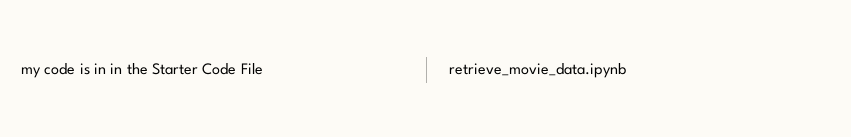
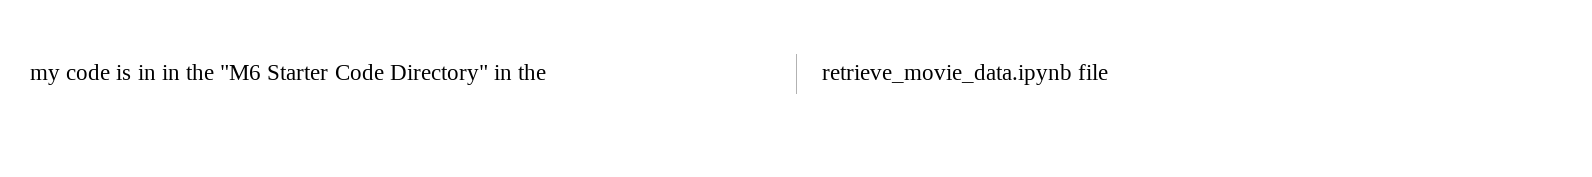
- my code is in in the Starter Code File retrieve_movie_data.ipynb
+ my code is in in the "M6 Starter Code Directory" in the retrieve_movie_data.ipynb file

